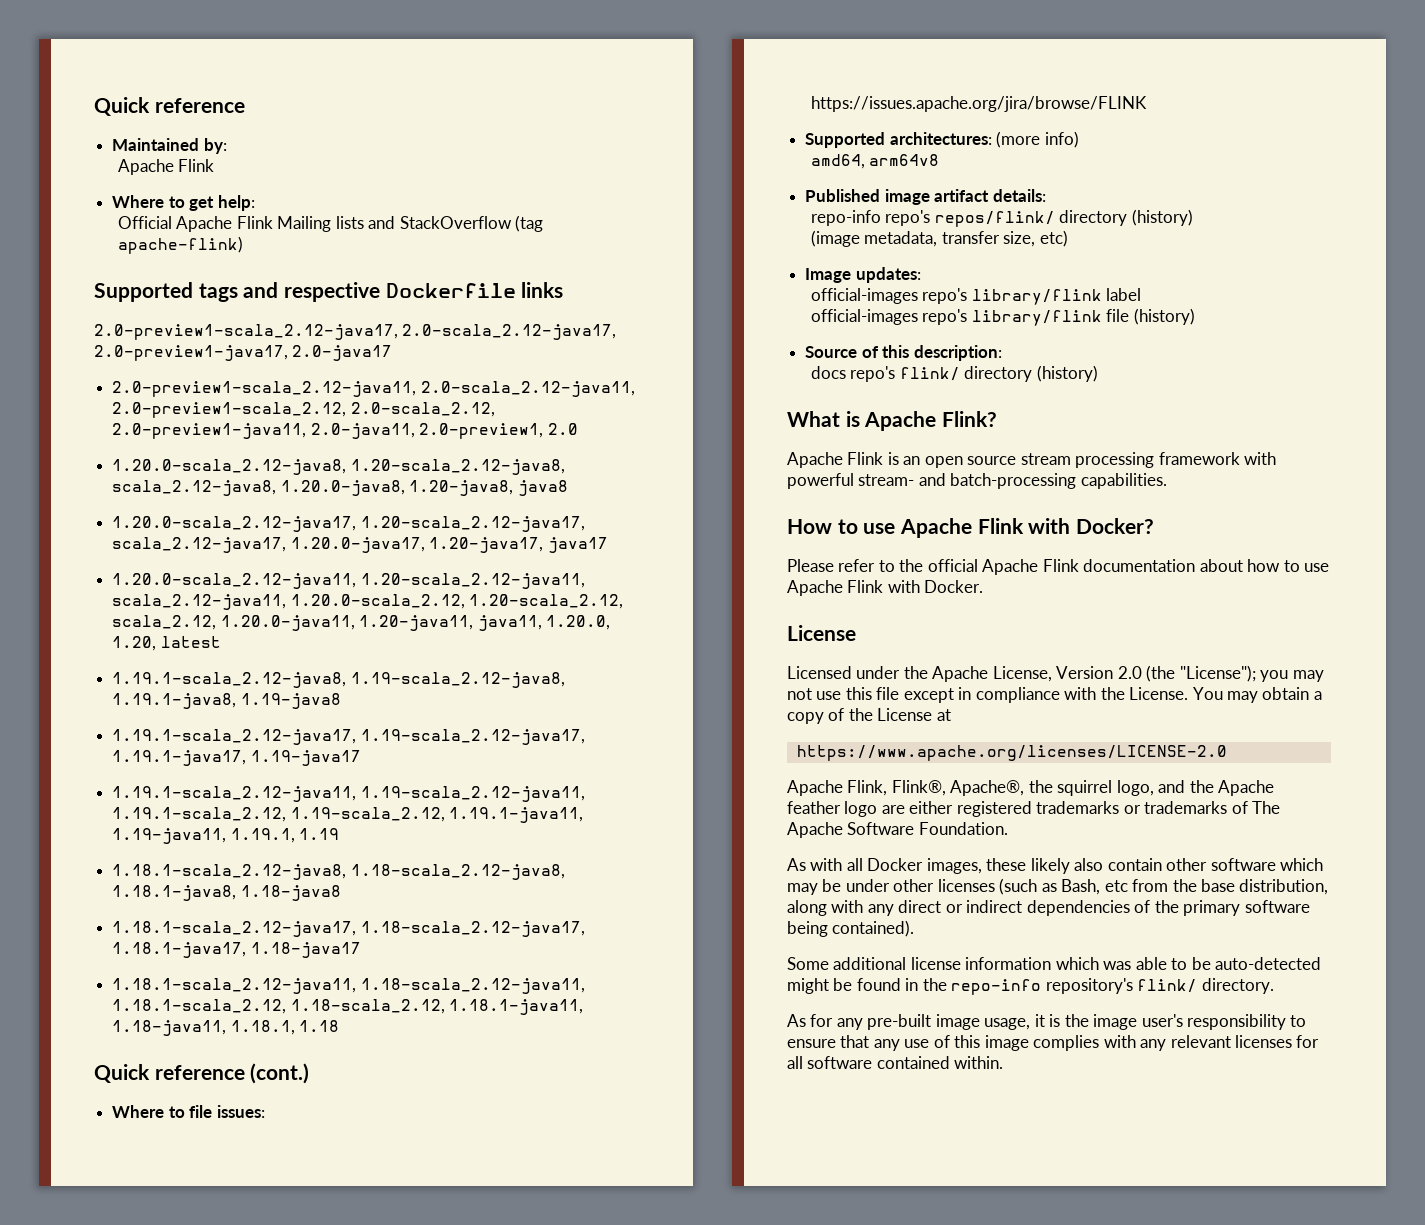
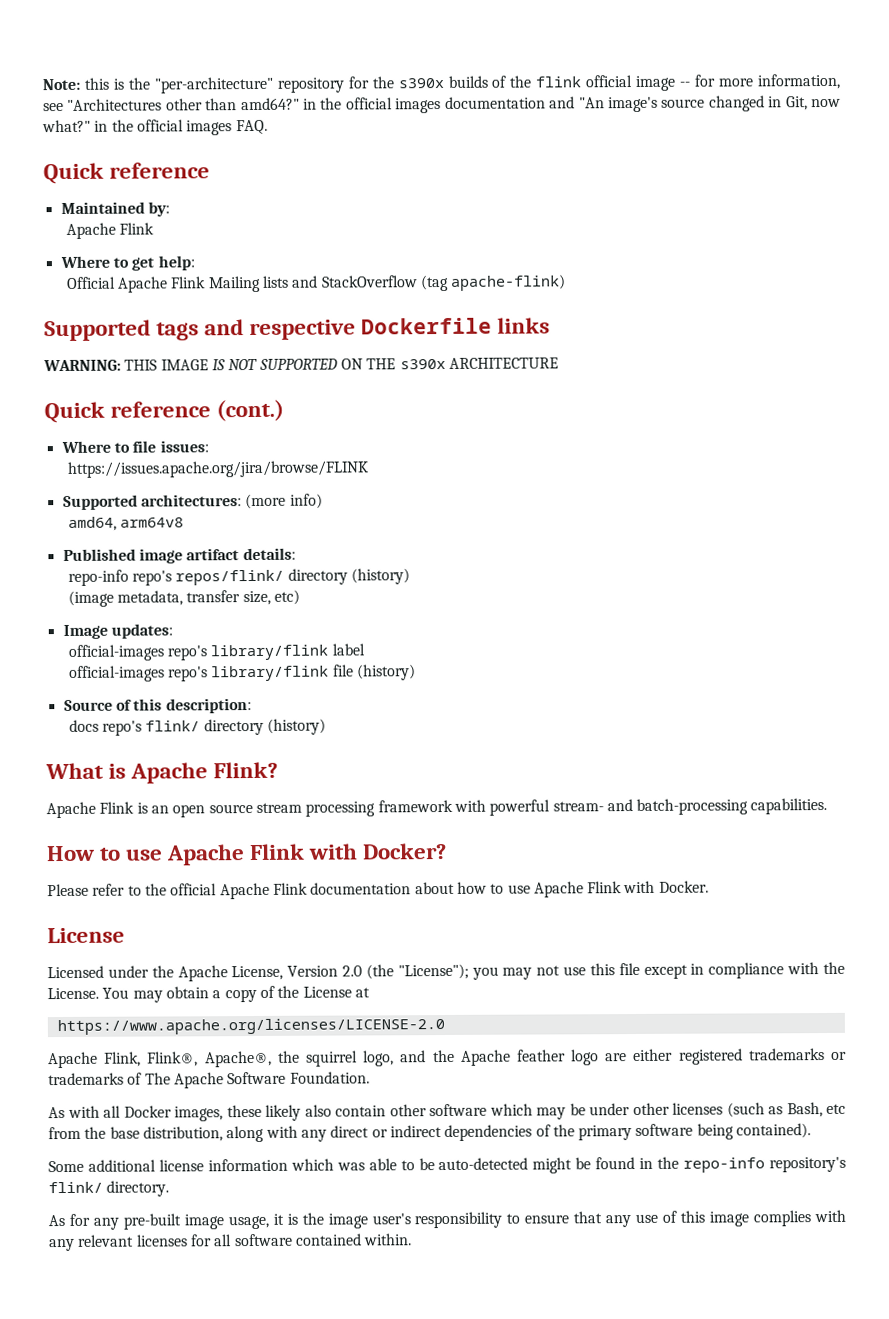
+ Note: this is the "per-architecture" repository for the s390x builds of the flink official image -- for more information, see "Architectures other than amd64?" in the official images documentation and "An image's source changed in Git, now what?" in the official images FAQ.
- 2.0-preview1-scala_2.12-java17, 2.0-scala_2.12-java17, 2.0-preview1-java17, 2.0-java17
- 2.0-preview1-scala_2.12-java11, 2.0-scala_2.12-java11, 2.0-preview1-scala_2.12, 2.0-scala_2.12, 2.0-preview1-java11, 2.0-java11, 2.0-preview1, 2.0
- 1.20.0-scala_2.12-java8, 1.20-scala_2.12-java8, scala_2.12-java8, 1.20.0-java8, 1.20-java8, java8
- 1.20.0-scala_2.12-java17, 1.20-scala_2.12-java17, scala_2.12-java17, 1.20.0-java17, 1.20-java17, java17
- 1.20.0-scala_2.12-java11, 1.20-scala_2.12-java11, scala_2.12-java11, 1.20.0-scala_2.12, 1.20-scala_2.12, scala_2.12, 1.20.0-java11, 1.20-java11, java11, 1.20.0, 1.20, latest
- 1.19.1-scala_2.12-java8, 1.19-scala_2.12-java8, 1.19.1-java8, 1.19-java8
- 1.19.1-scala_2.12-java17, 1.19-scala_2.12-java17, 1.19.1-java17, 1.19-java17
- 1.19.1-scala_2.12-java11, 1.19-scala_2.12-java11, 1.19.1-scala_2.12, 1.19-scala_2.12, 1.19.1-java11, 1.19-java11, 1.19.1, 1.19
- 1.18.1-scala_2.12-java8, 1.18-scala_2.12-java8, 1.18.1-java8, 1.18-java8
- 1.18.1-scala_2.12-java17, 1.18-scala_2.12-java17, 1.18.1-java17, 1.18-java17
- 1.18.1-scala_2.12-java11, 1.18-scala_2.12-java11, 1.18.1-scala_2.12, 1.18-scala_2.12, 1.18.1-java11, 1.18-java11, 1.18.1, 1.18
+ WARNING: THIS IMAGE IS NOT SUPPORTED ON THE s390x ARCHITECTURE

